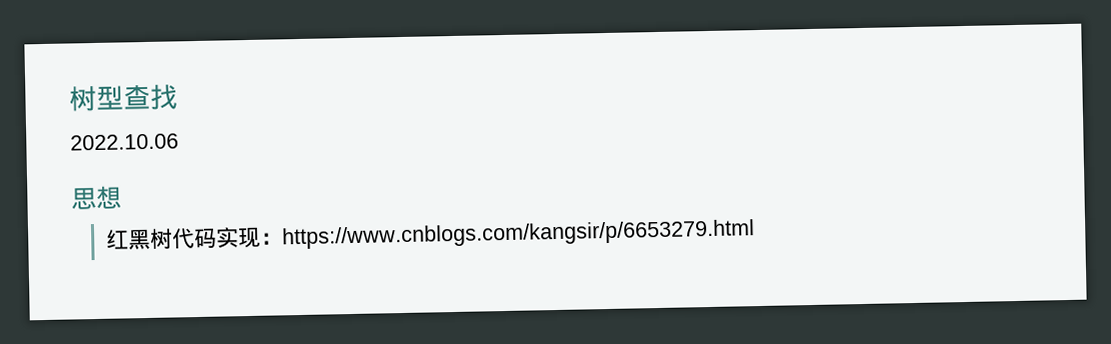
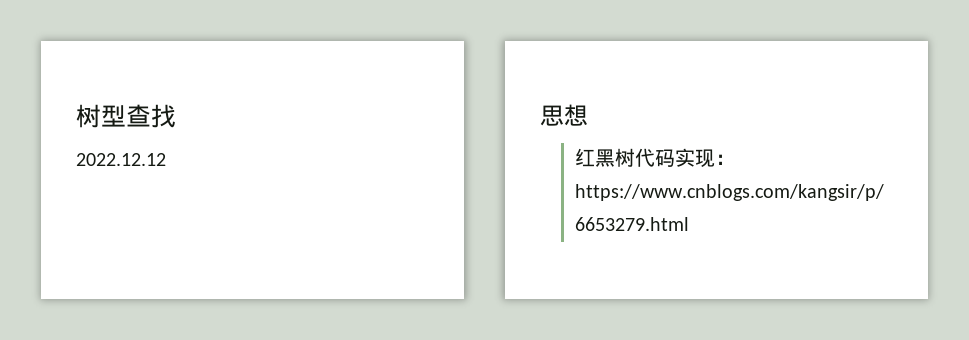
- 2022.10.06
+ 2022.12.12

